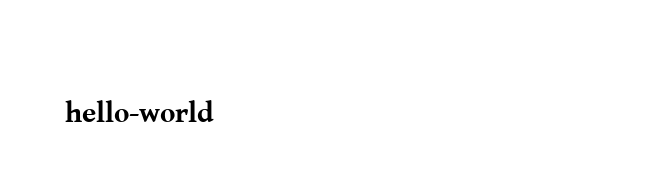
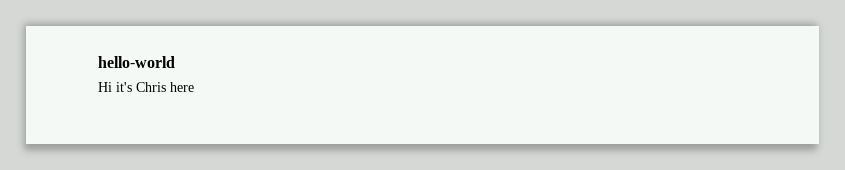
+ Hi it's Chris here

